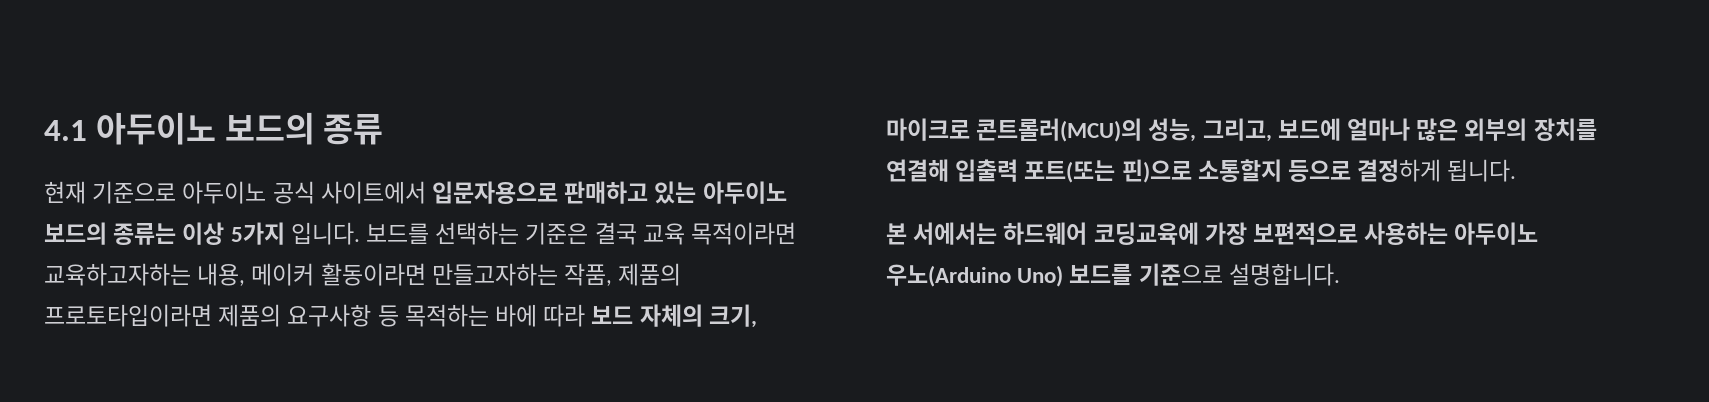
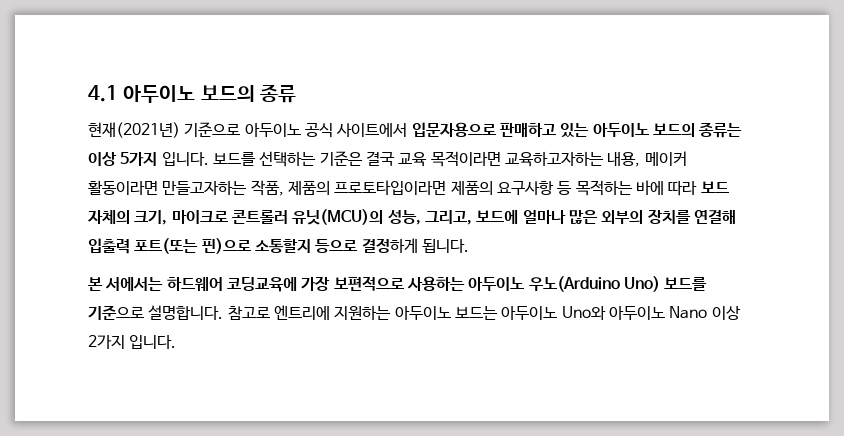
- 현재 기준으로 아두이노 공식 사이트에서 입문자용으로 판매하고 있는 아두이노 보드의 종류는 이상 5가지 입니다.
+ 현재(2021년) 기준으로 아두이노 공식 사이트에서 입문자용으로 판매하고 있는 아두이노 보드의 종류는 이상 5가지 입니다.
- 보드를 선택하는 기준은 결국 교육 목적이라면 교육하고자하는 내용, 메이커 활동이라면 만들고자하는 작품, 제품의 프로토타입이라면 제품의 요구사항 등 목적하는 바에 따라 보드 자체의 크기, 마이크로 콘트롤러(MCU)의 성능, 그리고, 보드에 얼마나 많은 외부의 장치를 연결해 입출력 포트(또는 핀)으로 소통할지 등으로 결정하게 됩니다.
+ 보드를 선택하는 기준은 결국 교육 목적이라면 교육하고자하는 내용, 메이커 활동이라면 만들고자하는 작품, 제품의 프로토타입이라면 제품의 요구사항 등 목적하는 바에 따라 보드 자체의 크기, 마이크로 콘트롤러 유닛(MCU)의 성능, 그리고, 보드에 얼마나 많은 외부의 장치를 연결해 입출력 포트(또는 핀)으로 소통할지 등으로 결정하게 됩니다.
+ 참고로 엔트리에 지원하는 아두이노 보드는 아두이노 Uno와 아두이노 Nano 이상 2가지 입니다.

